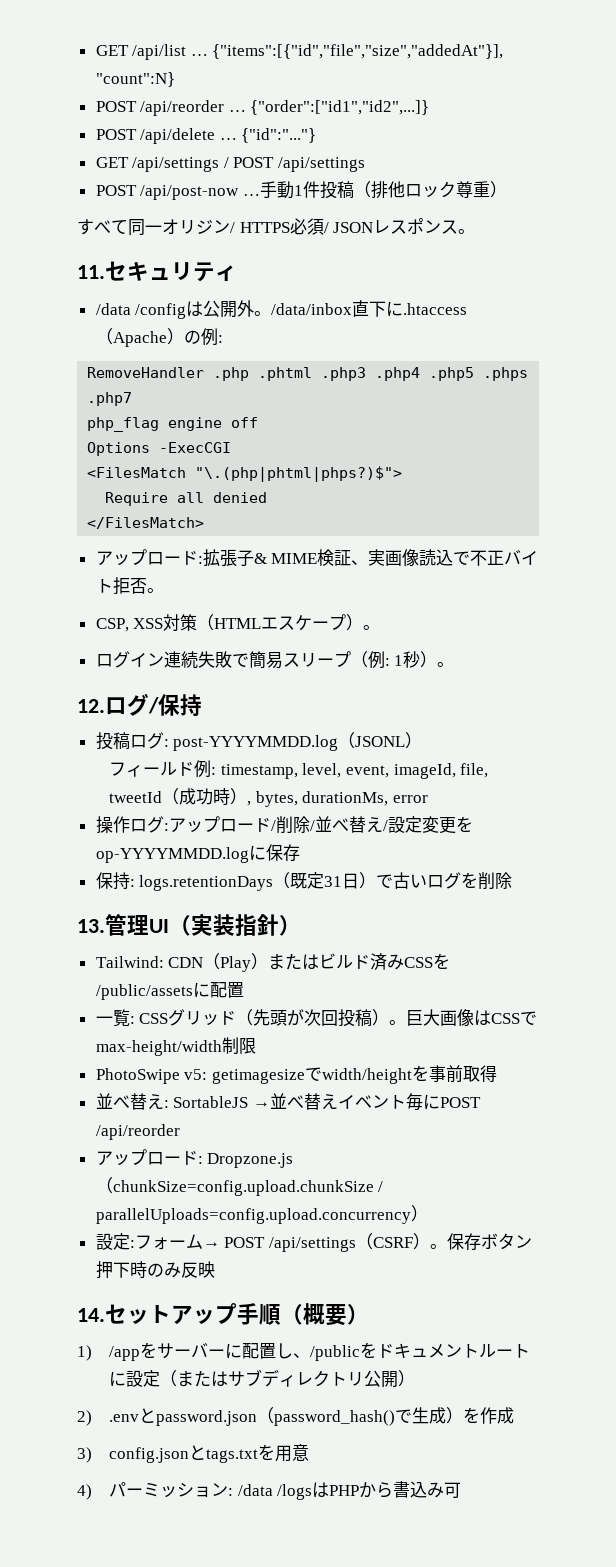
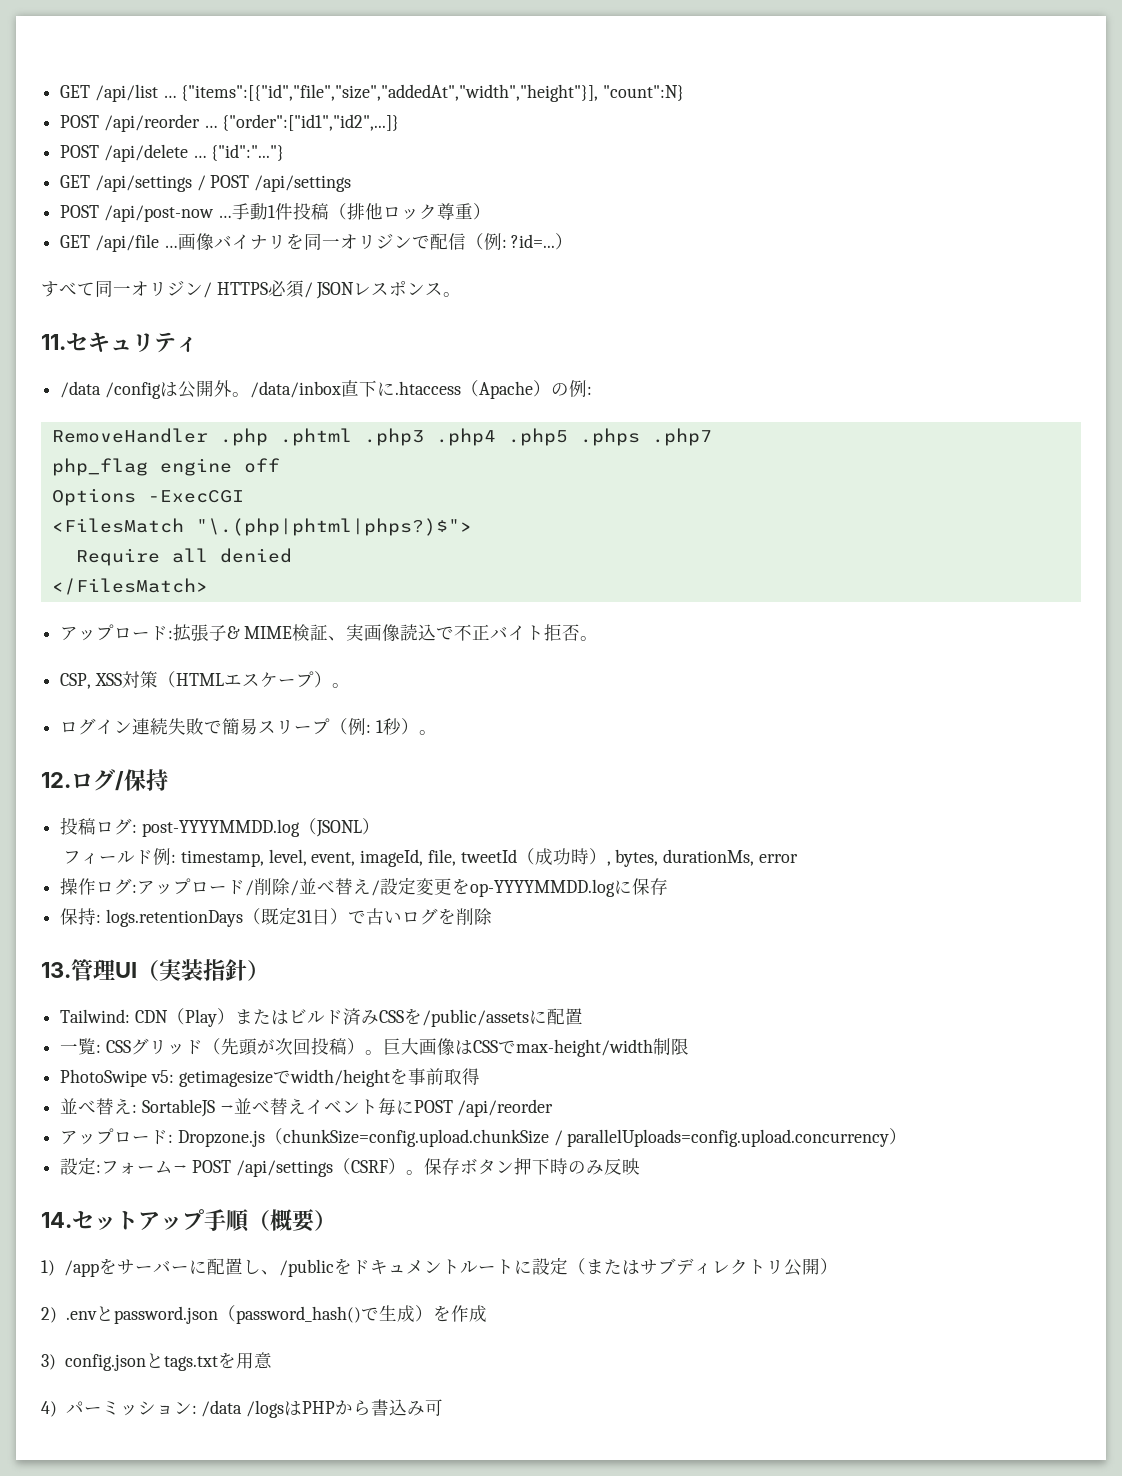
- {"items":[{"id","file","size","addedAt"}], "count":N}
+ {"items":[{"id","file","size","addedAt","width","height"}], "count":N}
+ GET /api/file …画像バイナリを同一オリジンで配信（例: ?id=...）

